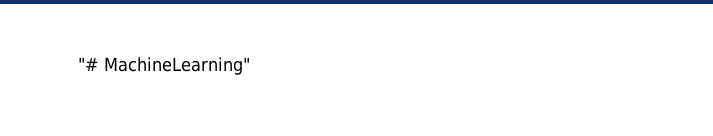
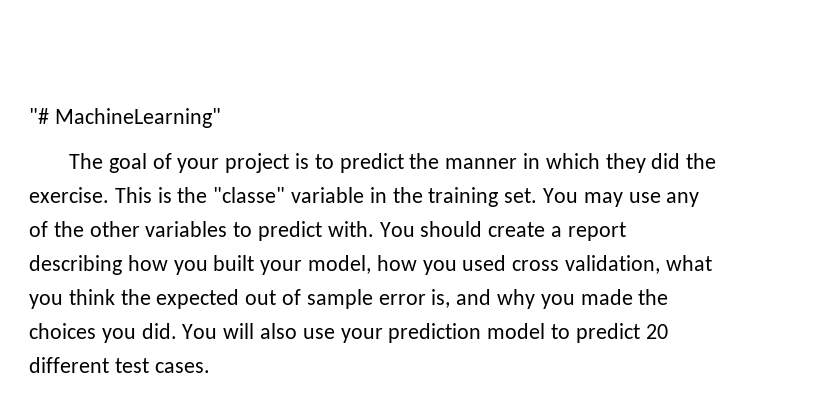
+ The goal of your project is to predict the manner in which they did the exercise. This is the "classe" variable in the training set. You may use any of the other variables to predict with. You should create a report describing how you built your model, how you used cross validation, what you think the expected out of sample error is, and why you made the choices you did. You will also use your prediction model to predict 20 different test cases.

